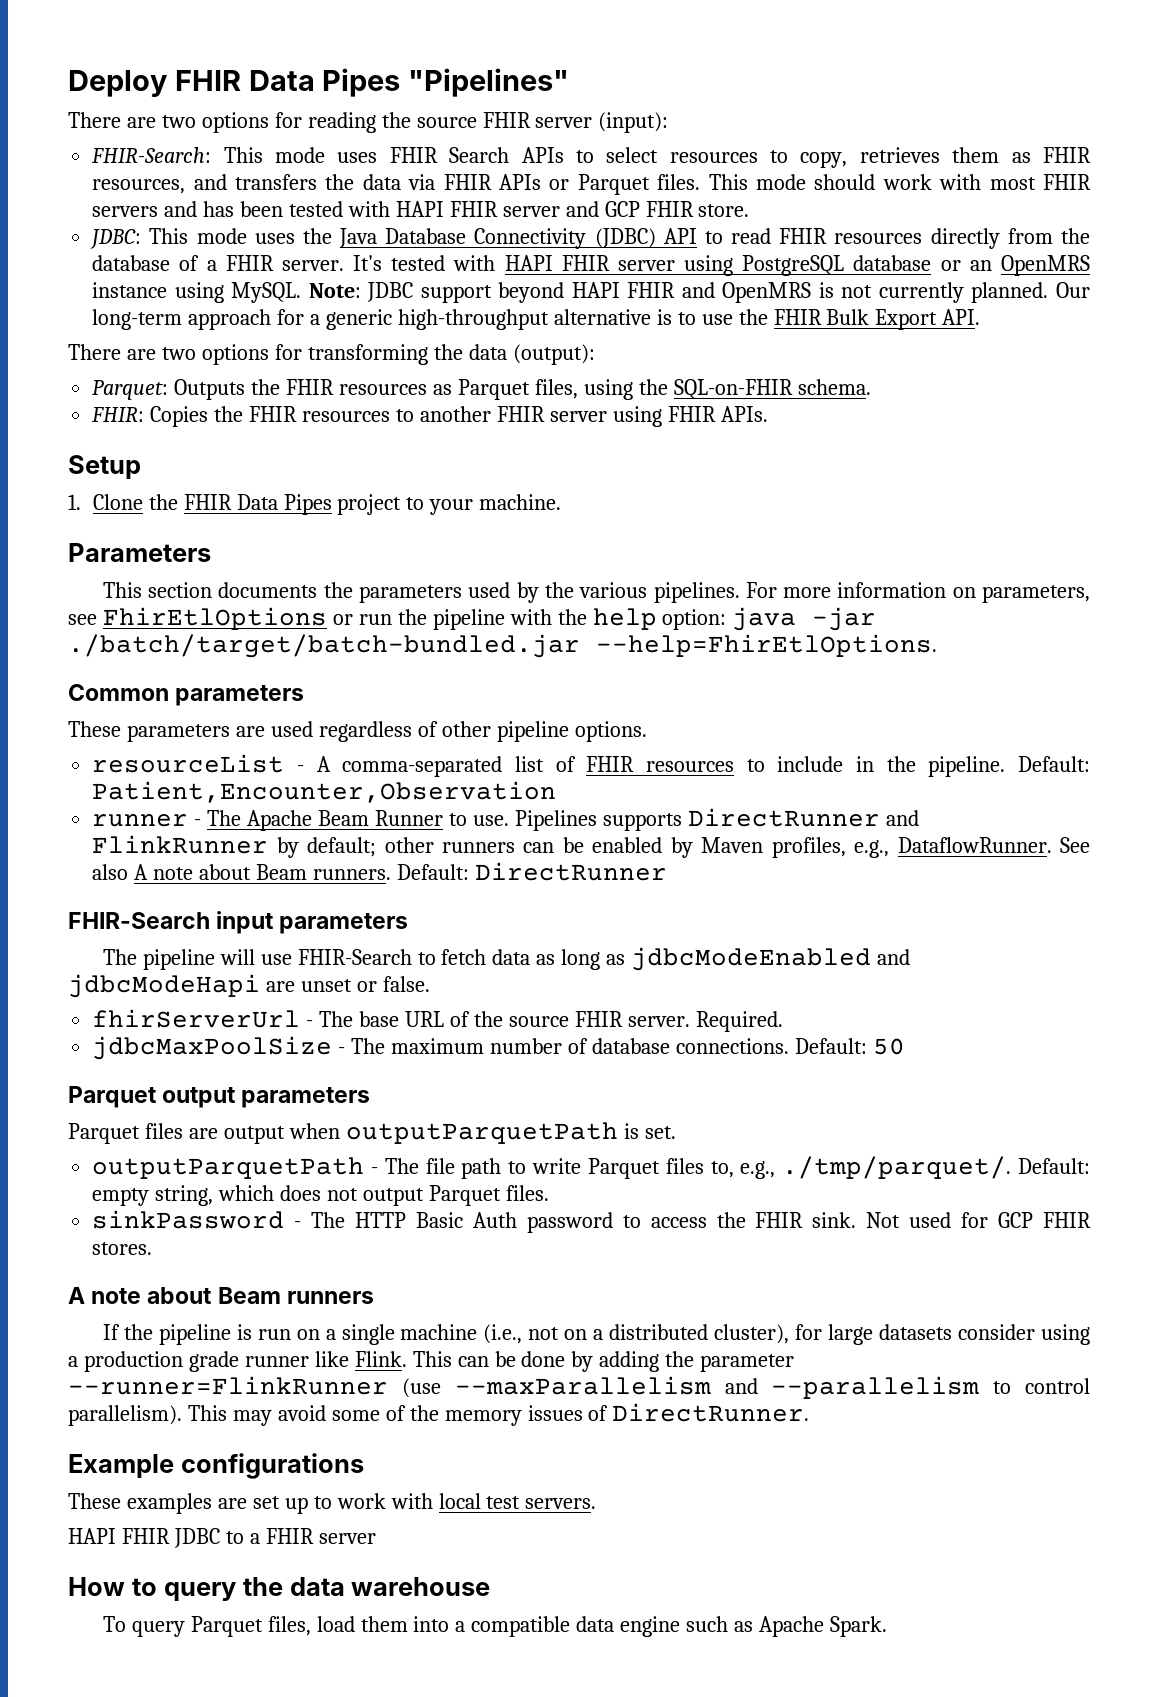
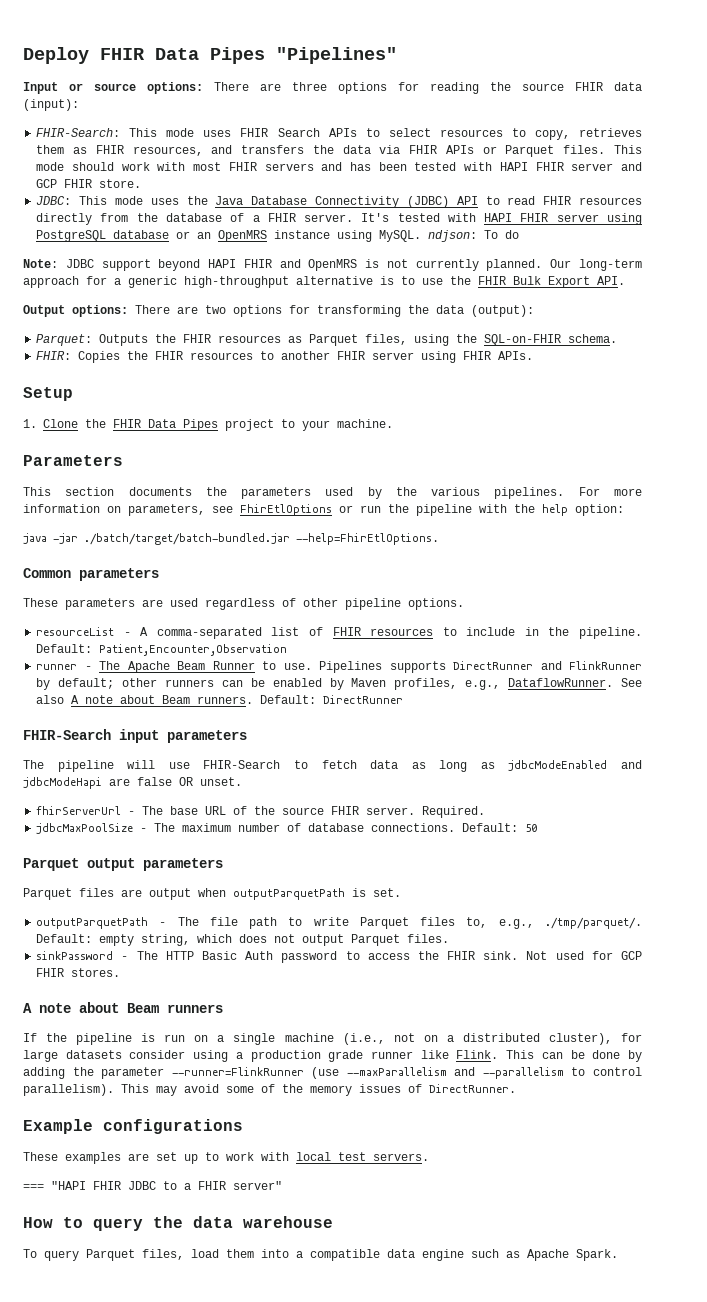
- There are two options for reading the source FHIR server (input):
+ Input or source options: There are three options for reading the source FHIR data (input):
- It's tested with HAPI FHIR server using PostgreSQL database or an OpenMRS instance using MySQL. Note: JDBC support beyond HAPI FHIR and OpenMRS is not currently planned.
+ It's tested with HAPI FHIR server using PostgreSQL database or an OpenMRS instance using MySQL. ndjson: To do
+ Note: JDBC support beyond HAPI FHIR and OpenMRS is not currently planned.
- There are two options for transforming the data (output):
+ Output options: There are two options for transforming the data (output):
- For more information on parameters, see FhirEtlOptions or run the pipeline with the help option: java -jar ./batch/target/batch-bundled.jar --help=FhirEtlOptions.
+ For more information on parameters, see FhirEtlOptions or run the pipeline with the help option:
+ java -jar ./batch/target/batch-bundled.jar --help=FhirEtlOptions.
- The pipeline will use FHIR-Search to fetch data as long as jdbcModeEnabled and jdbcModeHapi are unset or false.
+ The pipeline will use FHIR-Search to fetch data as long as jdbcModeEnabled and jdbcModeHapi are false OR unset.
- HAPI FHIR JDBC to a FHIR server
+ === "HAPI FHIR JDBC to a FHIR server"

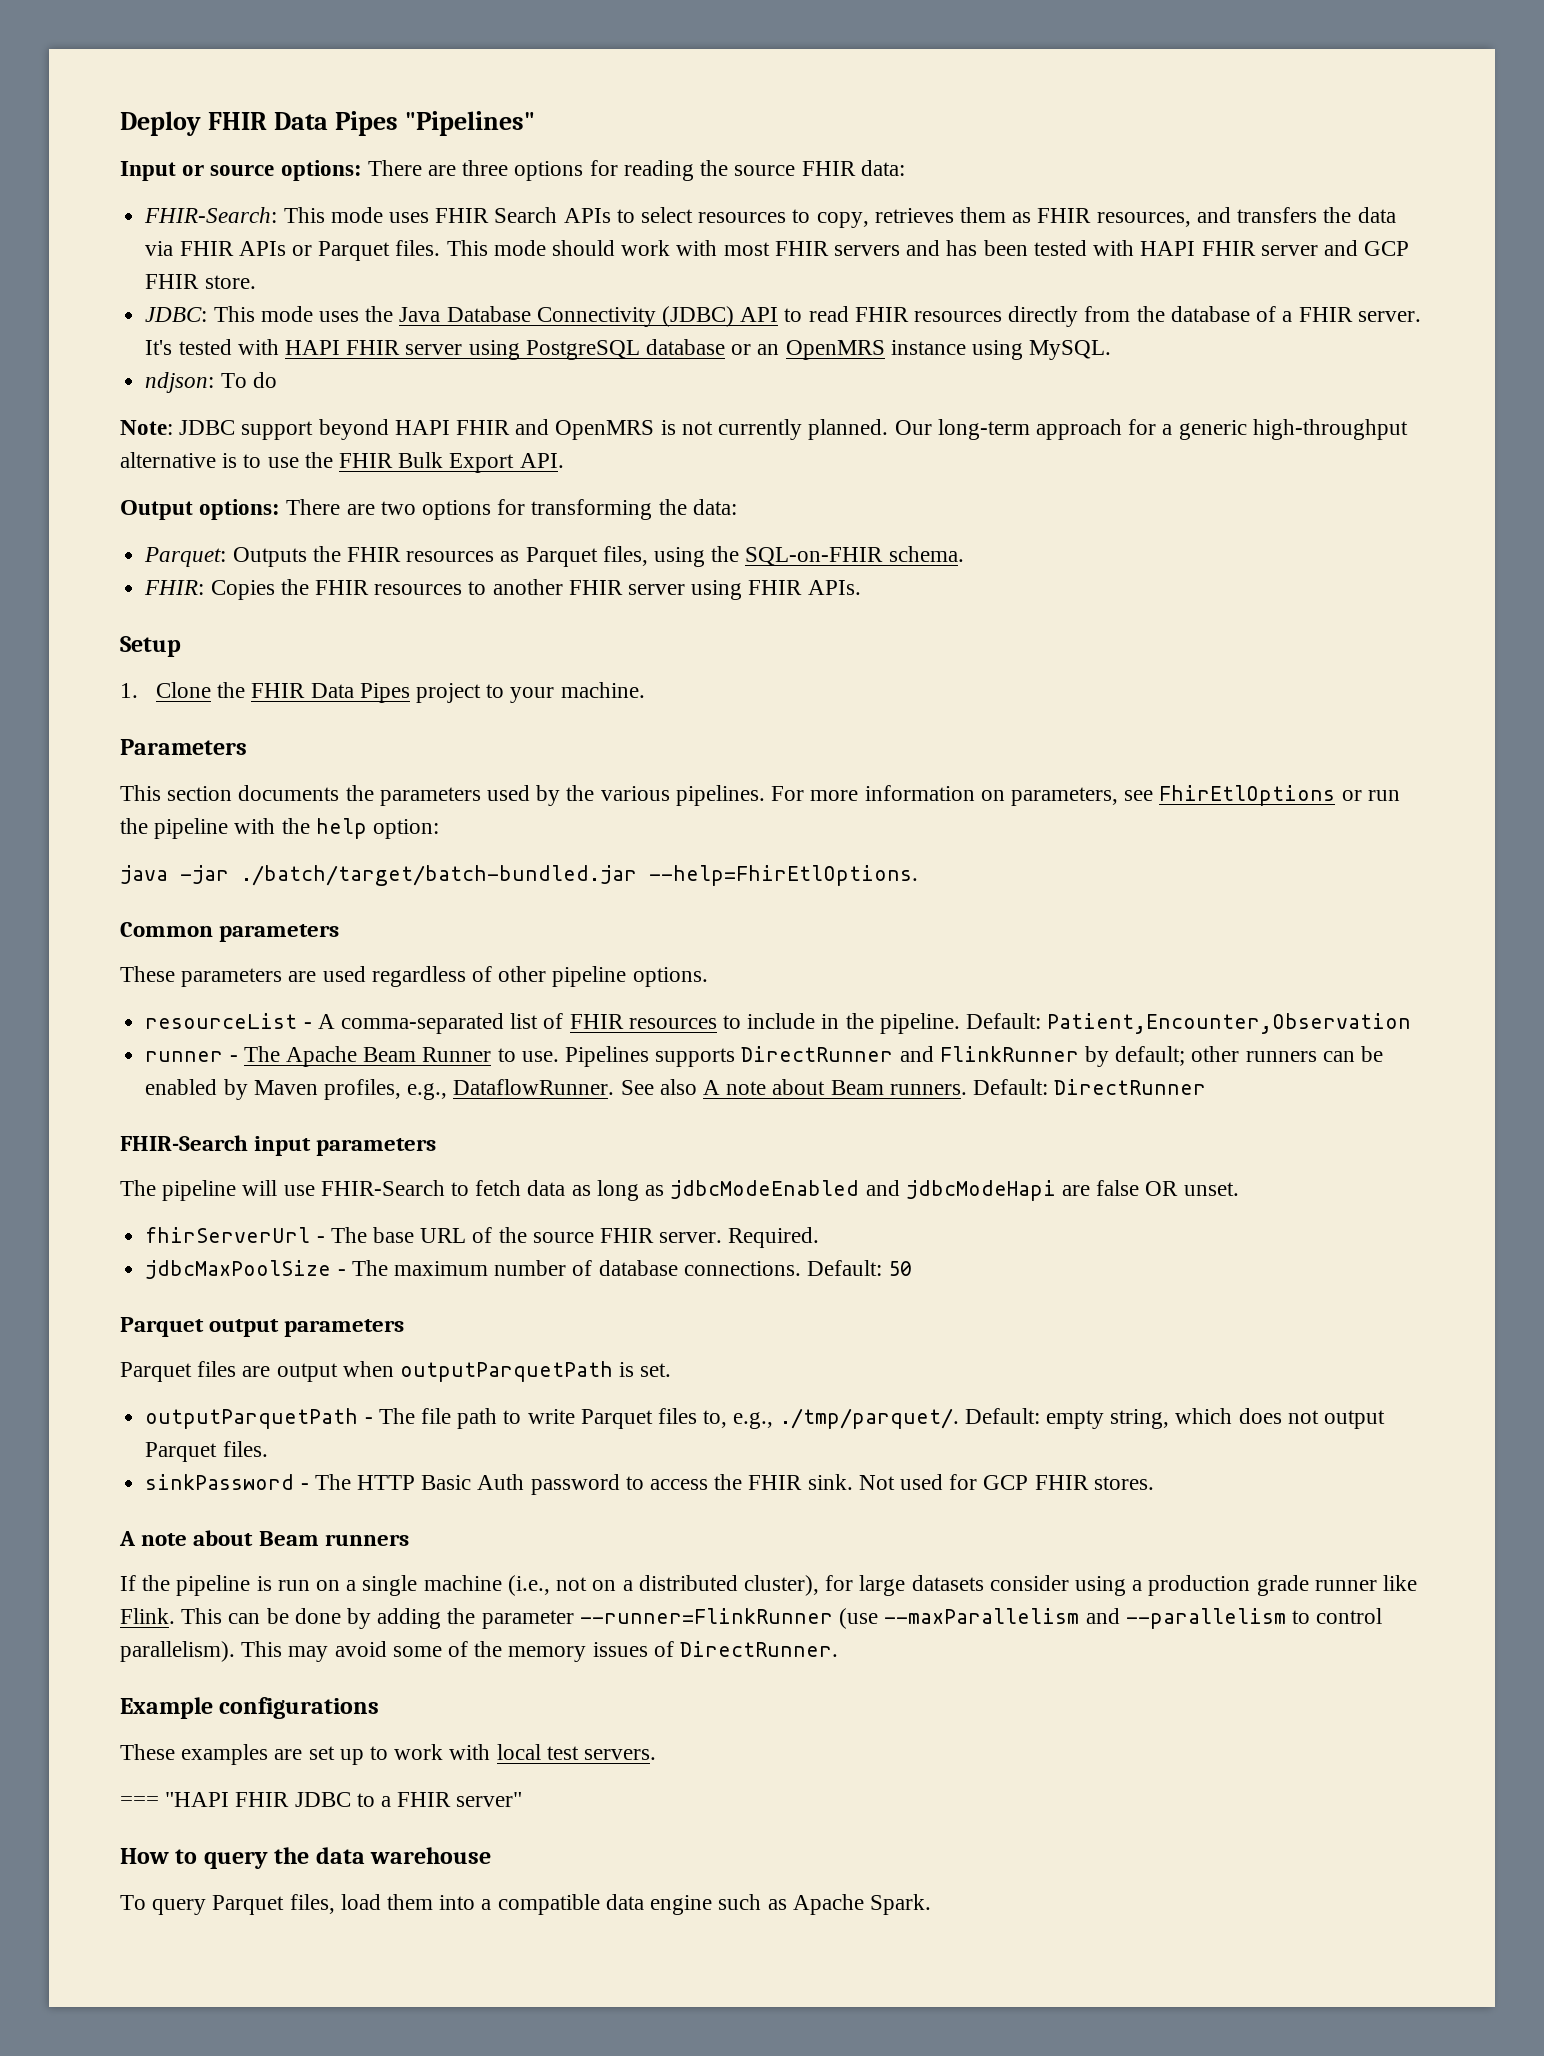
- Input or source options: There are three options for reading the source FHIR data (input):
+ Input or source options: There are three options for reading the source FHIR data:
- It's tested with HAPI FHIR server using PostgreSQL database or an OpenMRS instance using MySQL. ndjson: To do
+ It's tested with HAPI FHIR server using PostgreSQL database or an OpenMRS instance using MySQL.
+ ndjson: To do
- Output options: There are two options for transforming the data (output):
+ Output options: There are two options for transforming the data:

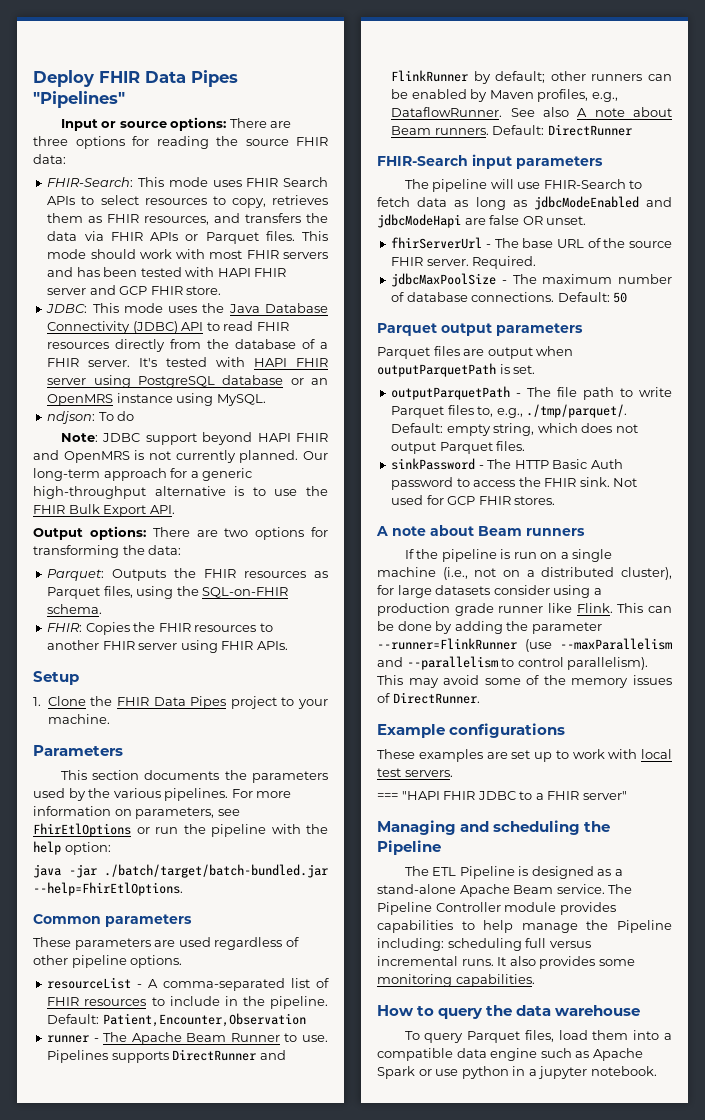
+ Managing and scheduling the Pipeline
+ The ETL Pipeline is designed as a stand-alone Apache Beam service. The Pipeline Controller module provides capabilities to help manage the Pipeline including: scheduling full versus incremental runs. It also provides some monitoring capabilities.
- To query Parquet files, load them into a compatible data engine such as Apache Spark.
+ To query Parquet files, load them into a compatible data engine such as Apache Spark or use python in a jupyter notebook.

